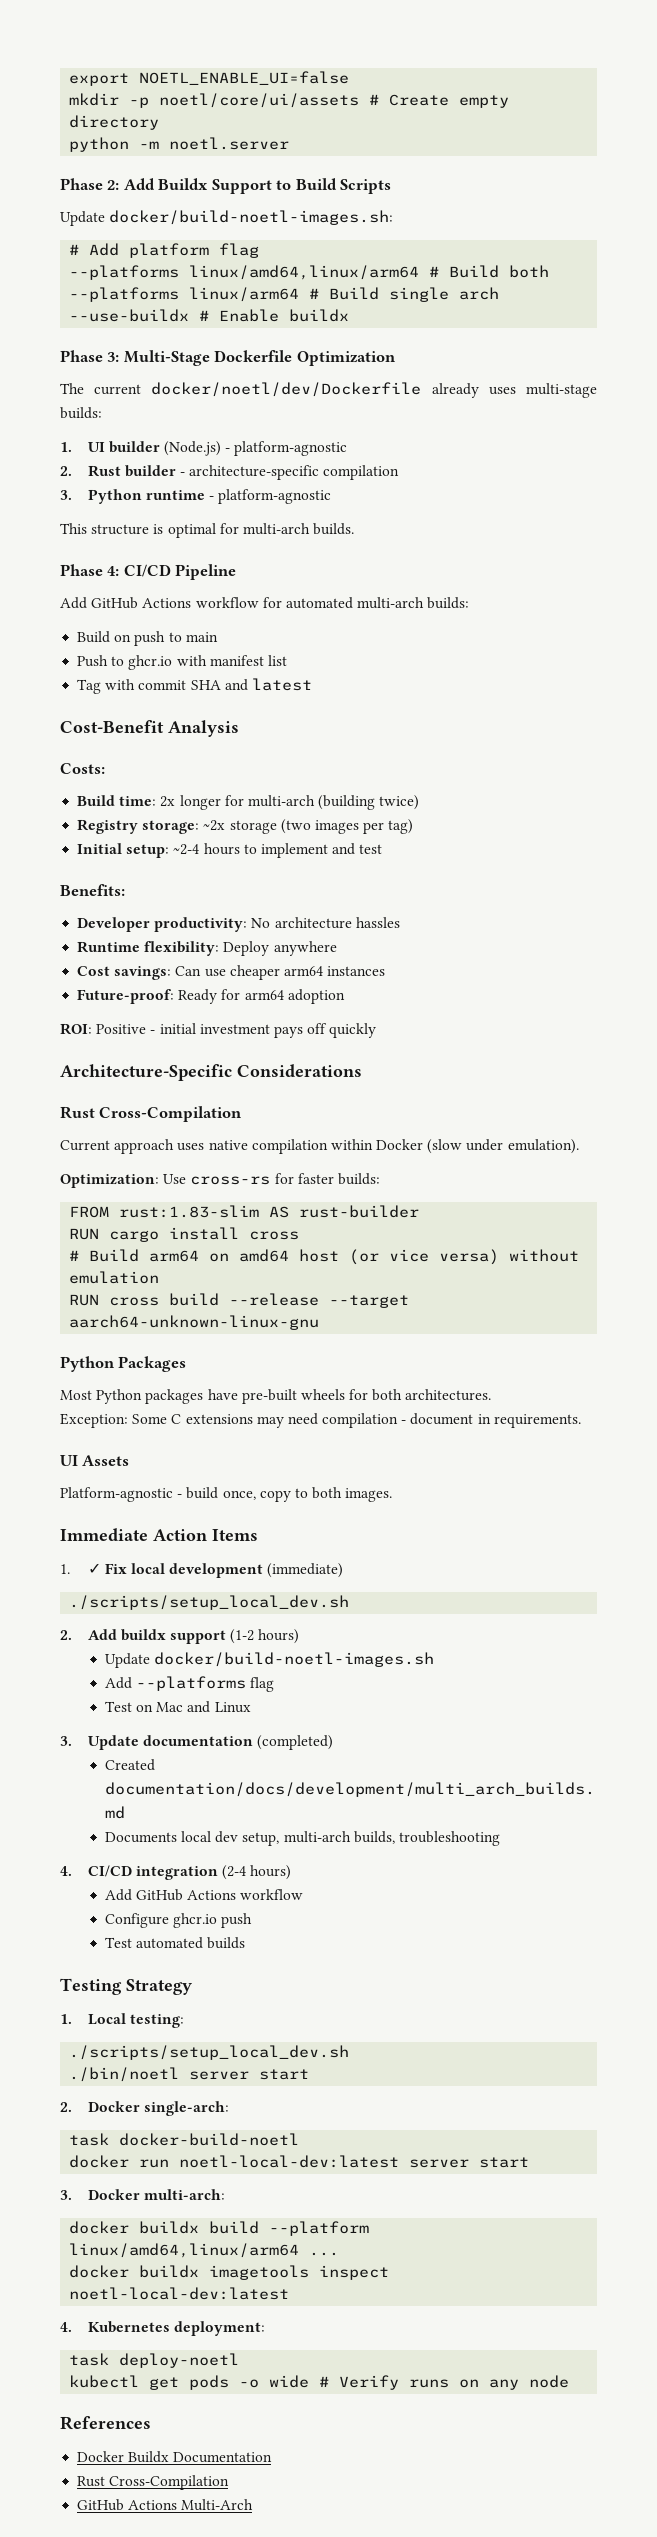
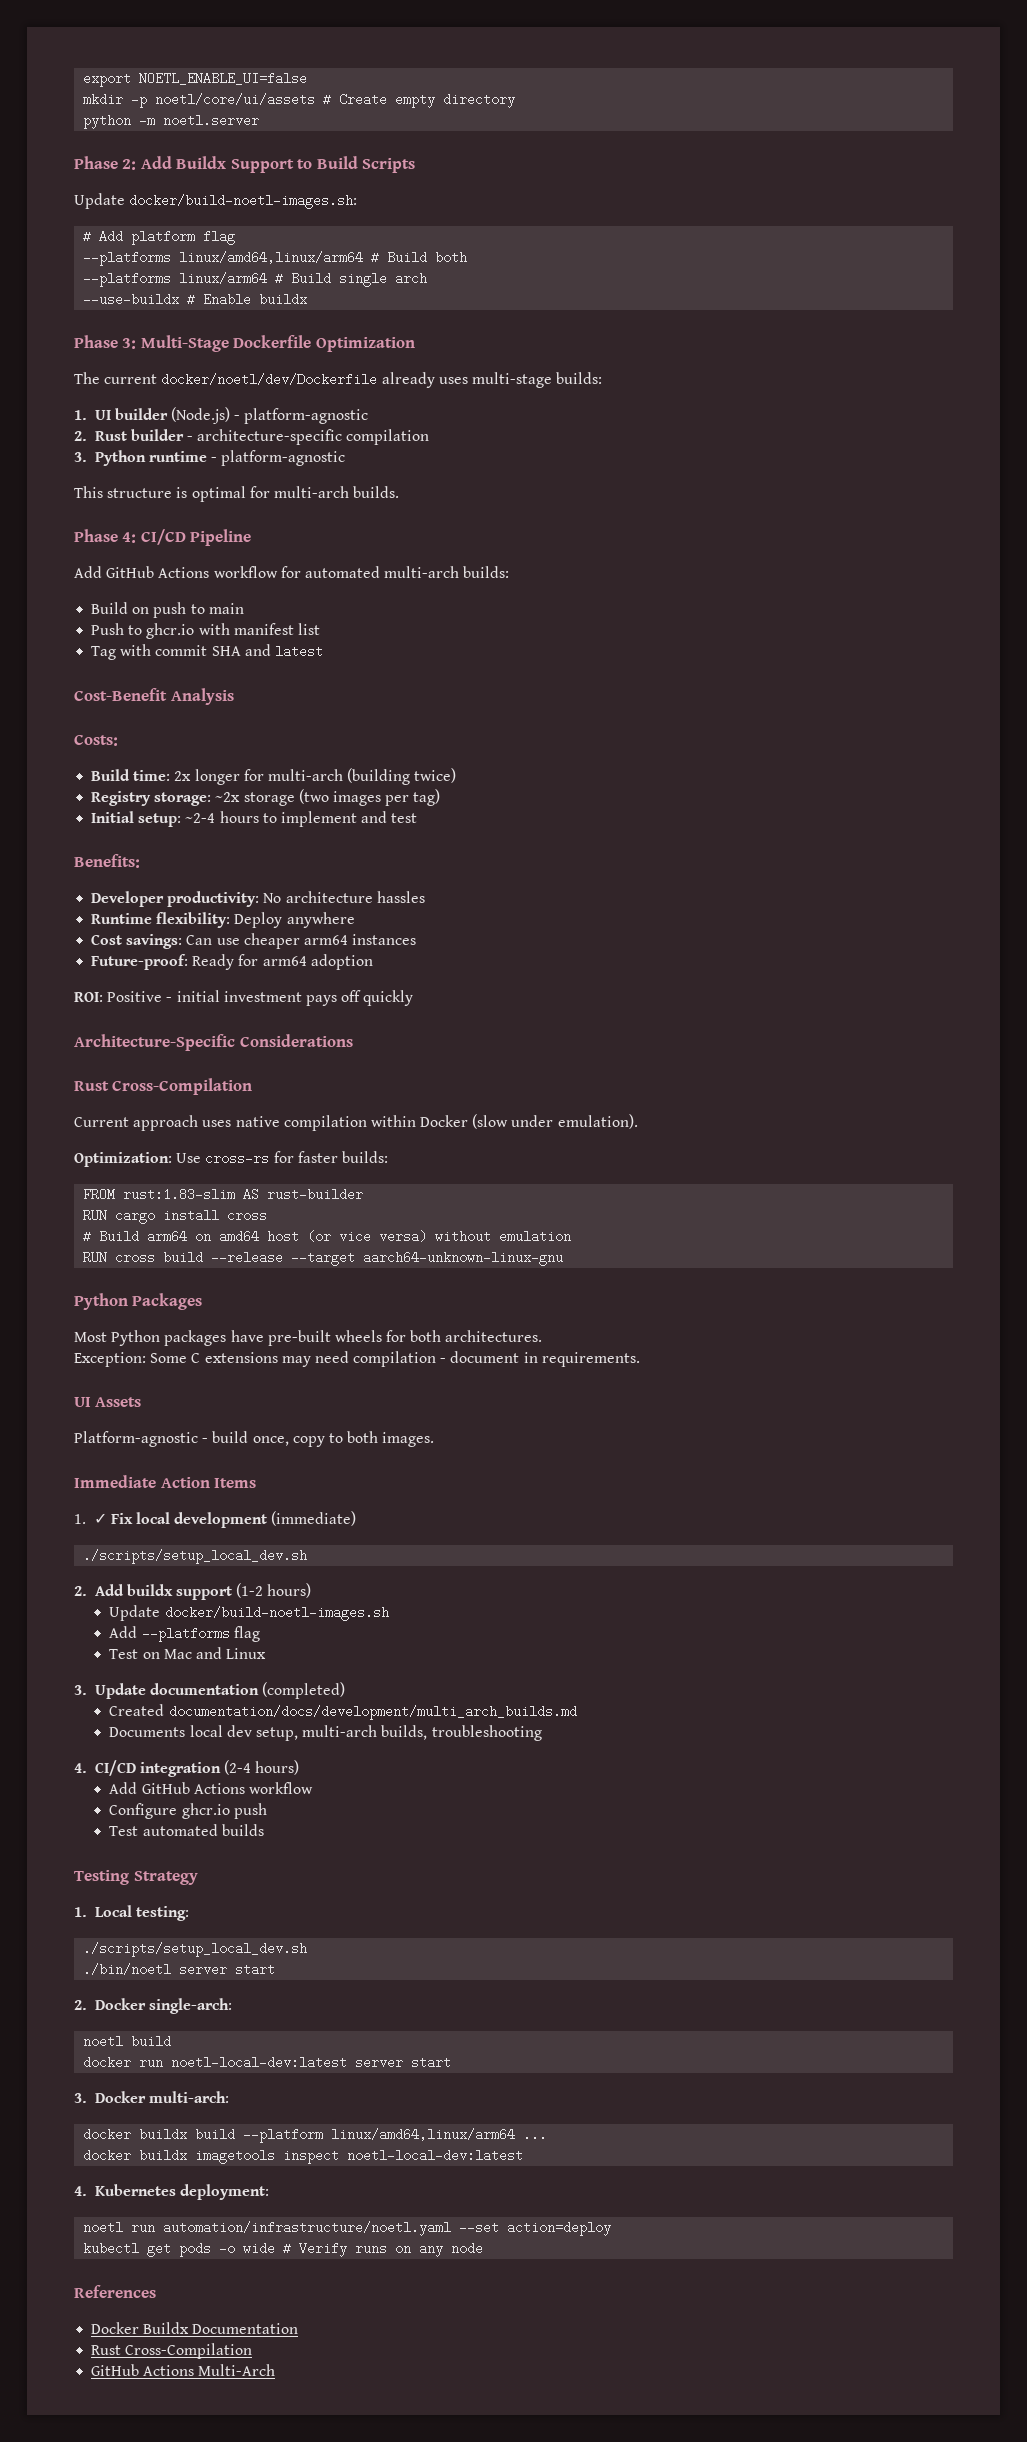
- task docker-build-noetl
+ noetl build
- task deploy-noetl
+ noetl run automation/infrastructure/noetl.yaml --set action=deploy

